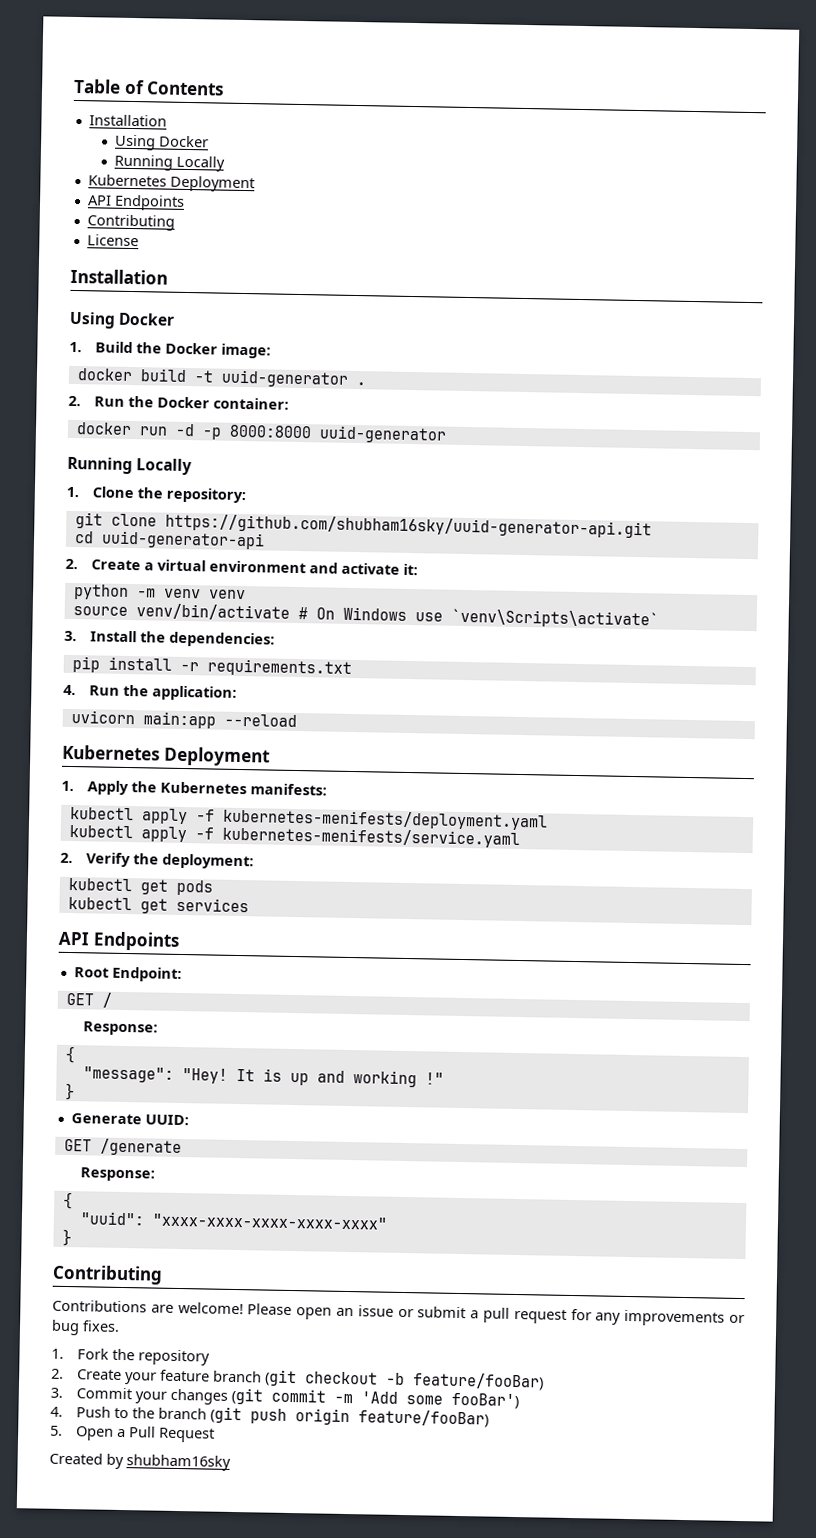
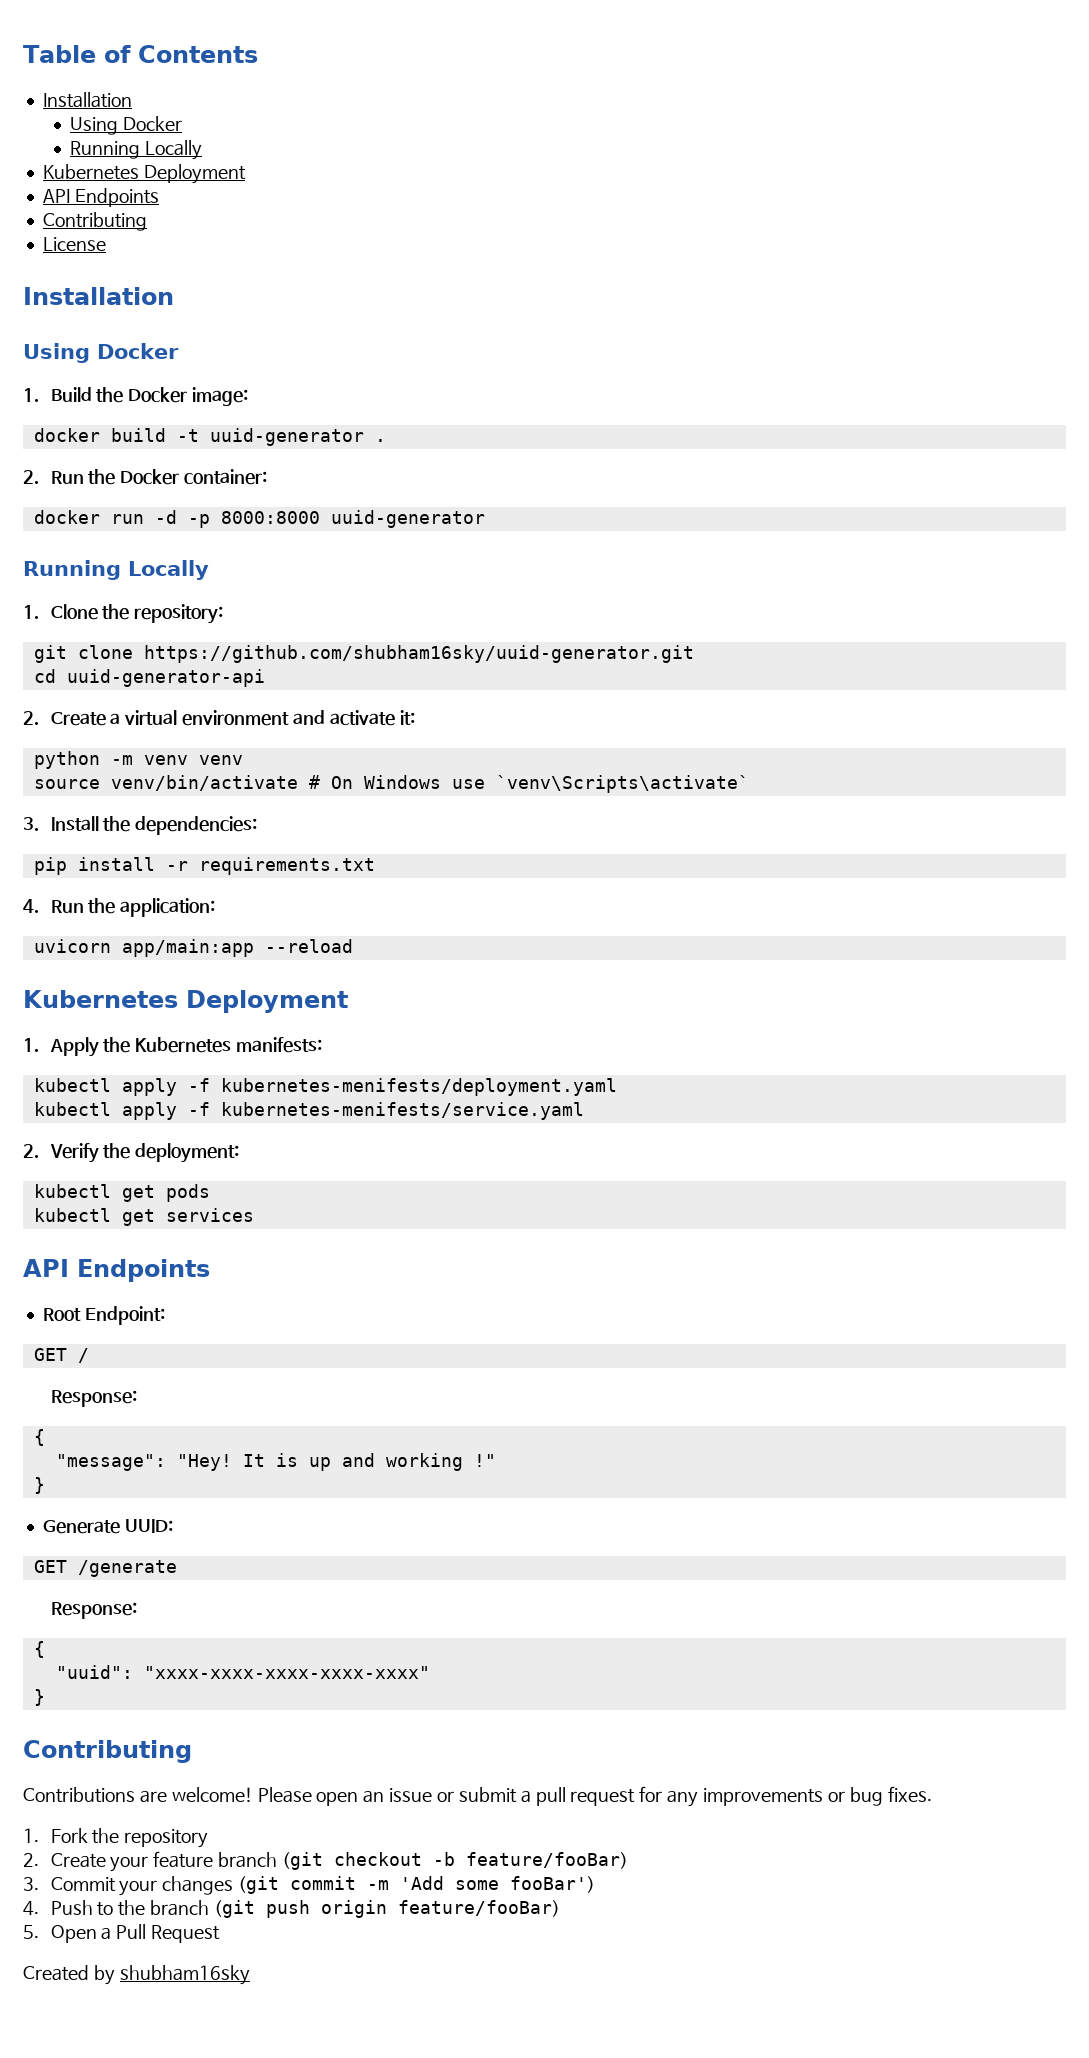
- git clone https://github.com/shubham16sky/uuid-generator-api.git
+ git clone https://github.com/shubham16sky/uuid-generator.git
- uvicorn main:app --reload
+ uvicorn app/main:app --reload

